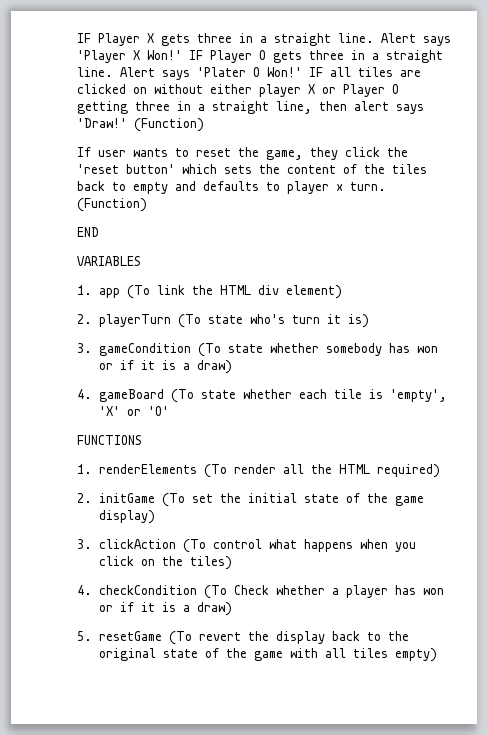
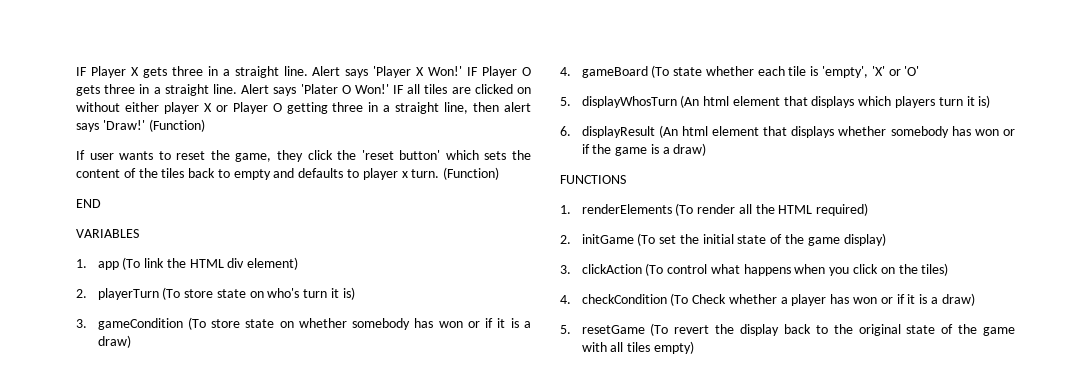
- 2. playerTurn (To state who's turn it is)
+ 2. playerTurn (To store state on who's turn it is)
- 3. gameCondition (To state whether somebody has won or if it is a draw)
+ 3. gameCondition (To store state on whether somebody has won or if it is a draw)
+ 5. displayWhosTurn (An html element that displays which players turn it is)
+ 6. displayResult (An html element that displays whether somebody has won or if the game is a draw)

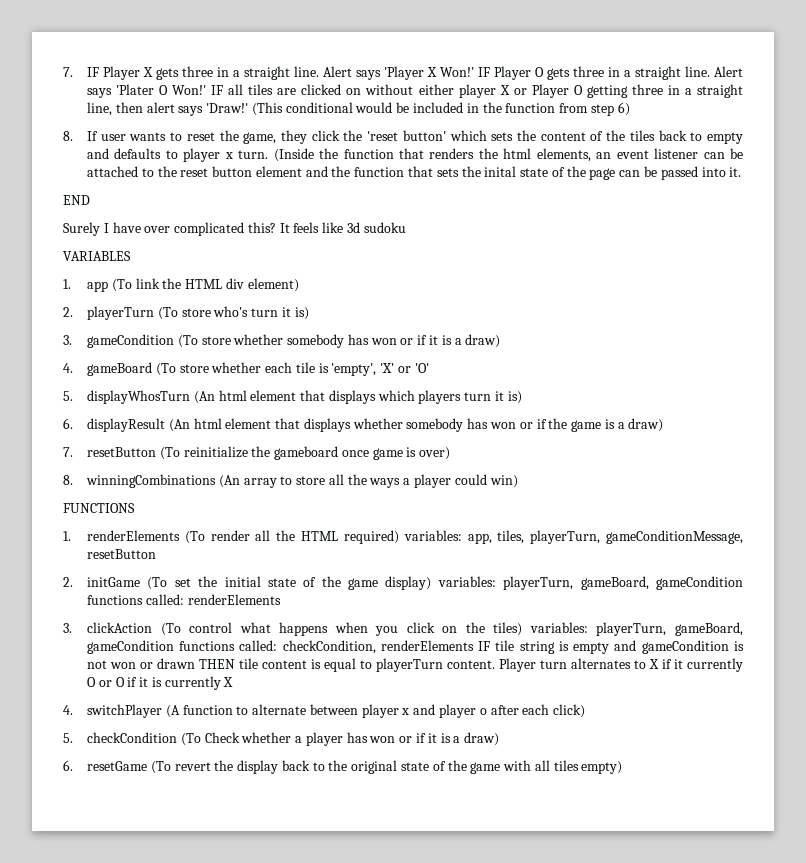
- IF Player X gets three in a straight line.
+ 7. IF Player X gets three in a straight line.
- IF all tiles are clicked on without either player X or Player O getting three in a straight line, then alert says 'Draw!' (Function)
- If user wants to reset the game, they click the 'reset button' which sets the content of the tiles back to empty and defaults to player x turn. (Function)
+ IF all tiles are clicked on without either player X or Player O getting three in a straight line, then alert says 'Draw!' (This conditional would be included in the function from step 6)
+ 8. If user wants to reset the game, they click the 'reset button' which sets the content of the tiles back to empty and defaults to player x turn. (Inside the function that renders the html elements, an event listener can be attached to the reset button element and the function that sets the inital state of the page can be passed into it.
  END
+ Surely I have over complicated this? It feels like 3d sudoku
- 2. playerTurn (To store state on who's turn it is)
+ 2. playerTurn (To store who's turn it is)
- 3. gameCondition (To store state on whether somebody has won or if it is a draw)
+ 3. gameCondition (To store whether somebody has won or if it is a draw)
- 4. gameBoard (To state whether each tile is 'empty', 'X' or 'O'
+ 4. gameBoard (To store whether each tile is 'empty', 'X' or 'O'
+ 7. resetButton (To reinitialize the gameboard once game is over)
+ 8. winningCombinations (An array to store all the ways a player could win)
- 1. renderElements (To render all the HTML required)
+ 1. renderElements (To render all the HTML required) variables: app, tiles, playerTurn, gameConditionMessage, resetButton
- 2. initGame (To set the initial state of the game display)
+ 2. initGame (To set the initial state of the game display) variables: playerTurn, gameBoard, gameCondition functions called: renderElements
- 3. clickAction (To control what happens when you click on the tiles)
- 4. checkCondition (To Check whether a player has won or if it is a draw)
+ 3. clickAction (To control what happens when you click on the tiles) variables: playerTurn, gameBoard, gameCondition functions called: checkCondition, renderElements IF tile string is empty and gameCondition is not won or drawn THEN tile content is equal to playerTurn content. Player turn alternates to X if it currently O or O if it is currently X
+ 4. switchPlayer (A function to alternate between player x and player o after each click)
+ 5. checkCondition (To Check whether a player has won or if it is a draw)
- 5. resetGame (To revert the display back to the original state of the game with all tiles empty)
+ 6. resetGame (To revert the display back to the original state of the game with all tiles empty)

